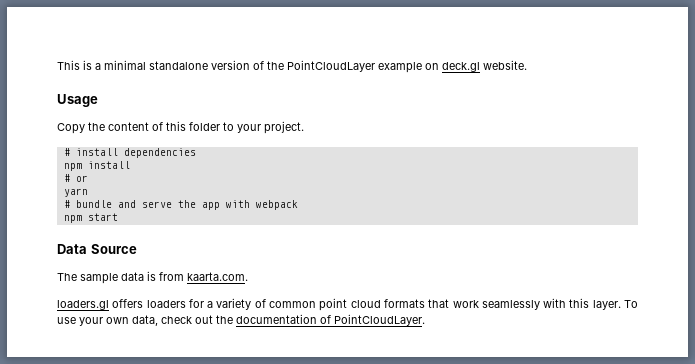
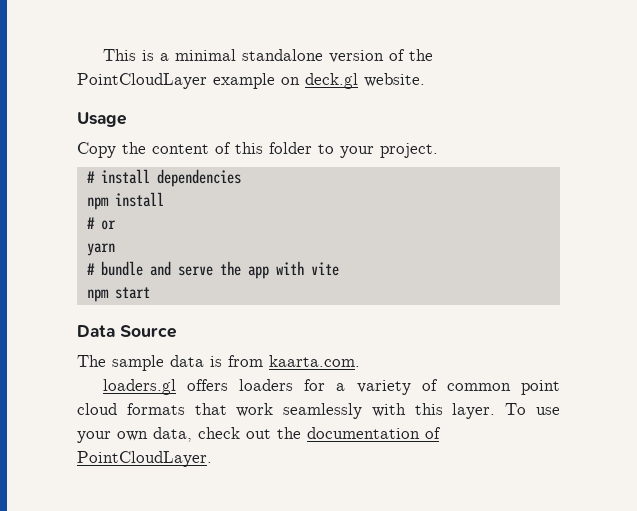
- # bundle and serve the app with webpack
+ # bundle and serve the app with vite

